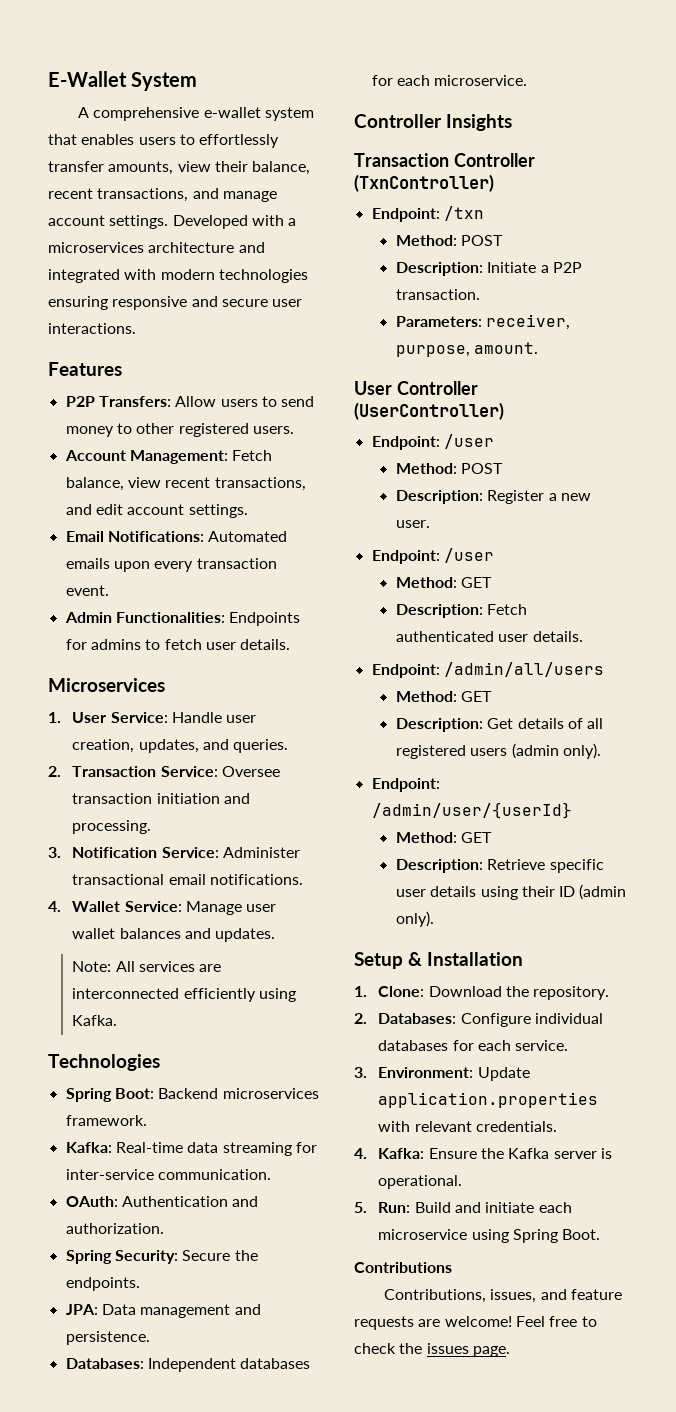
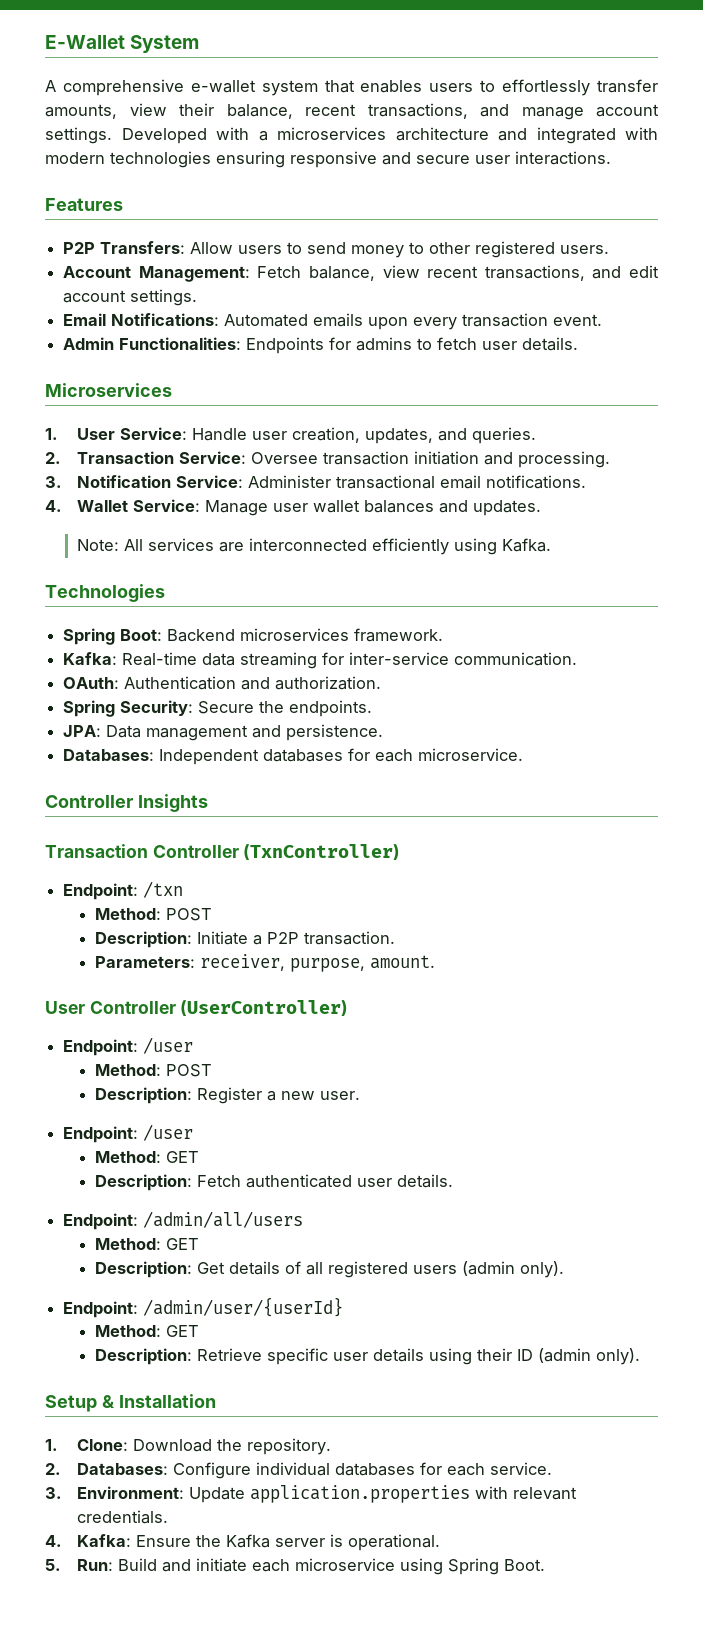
- Contributions
- Contributions, issues, and feature requests are welcome! Feel free to check the issues page.

